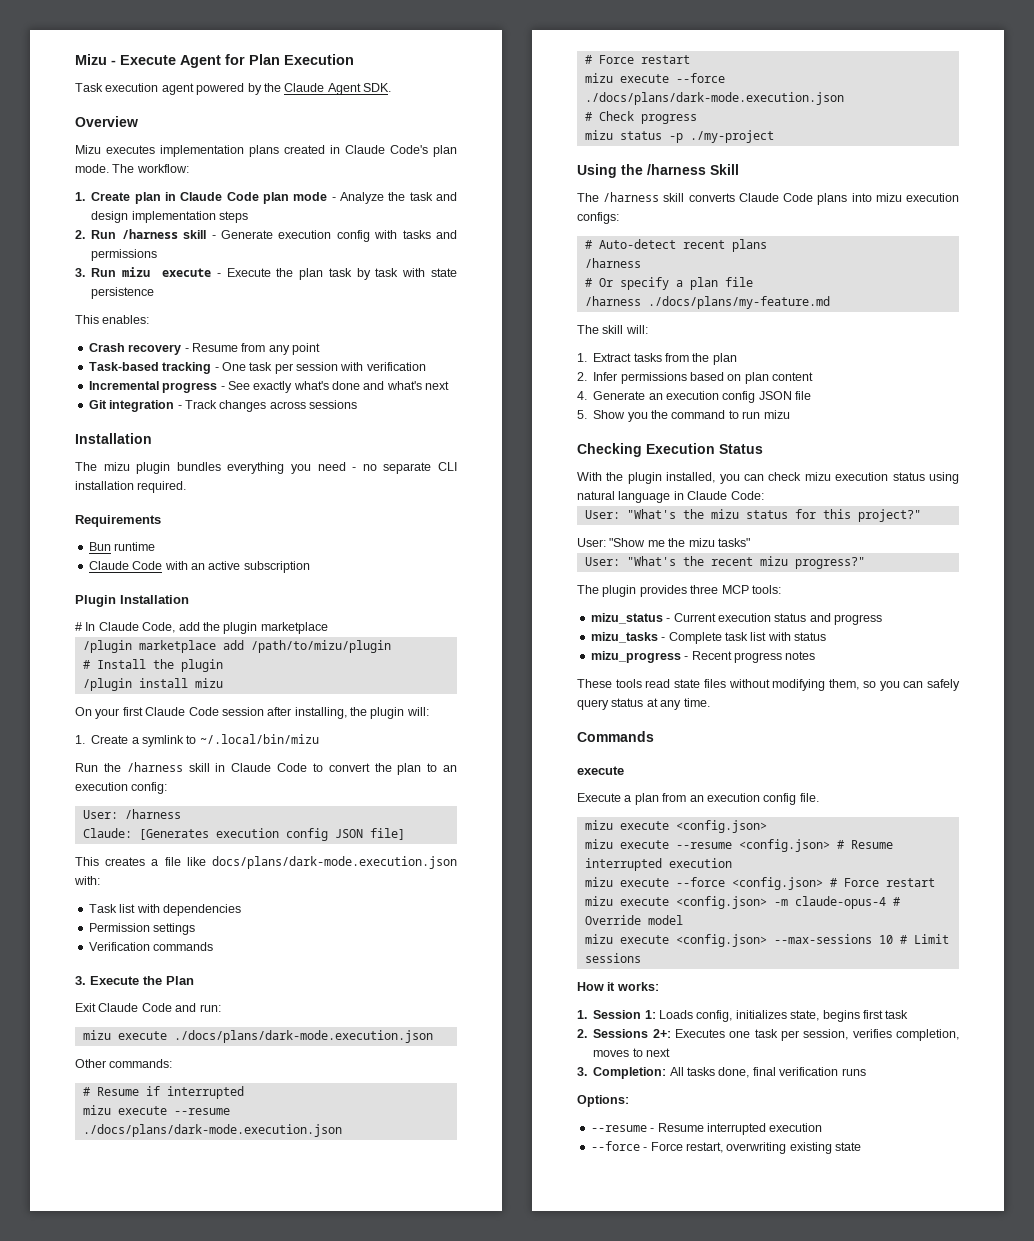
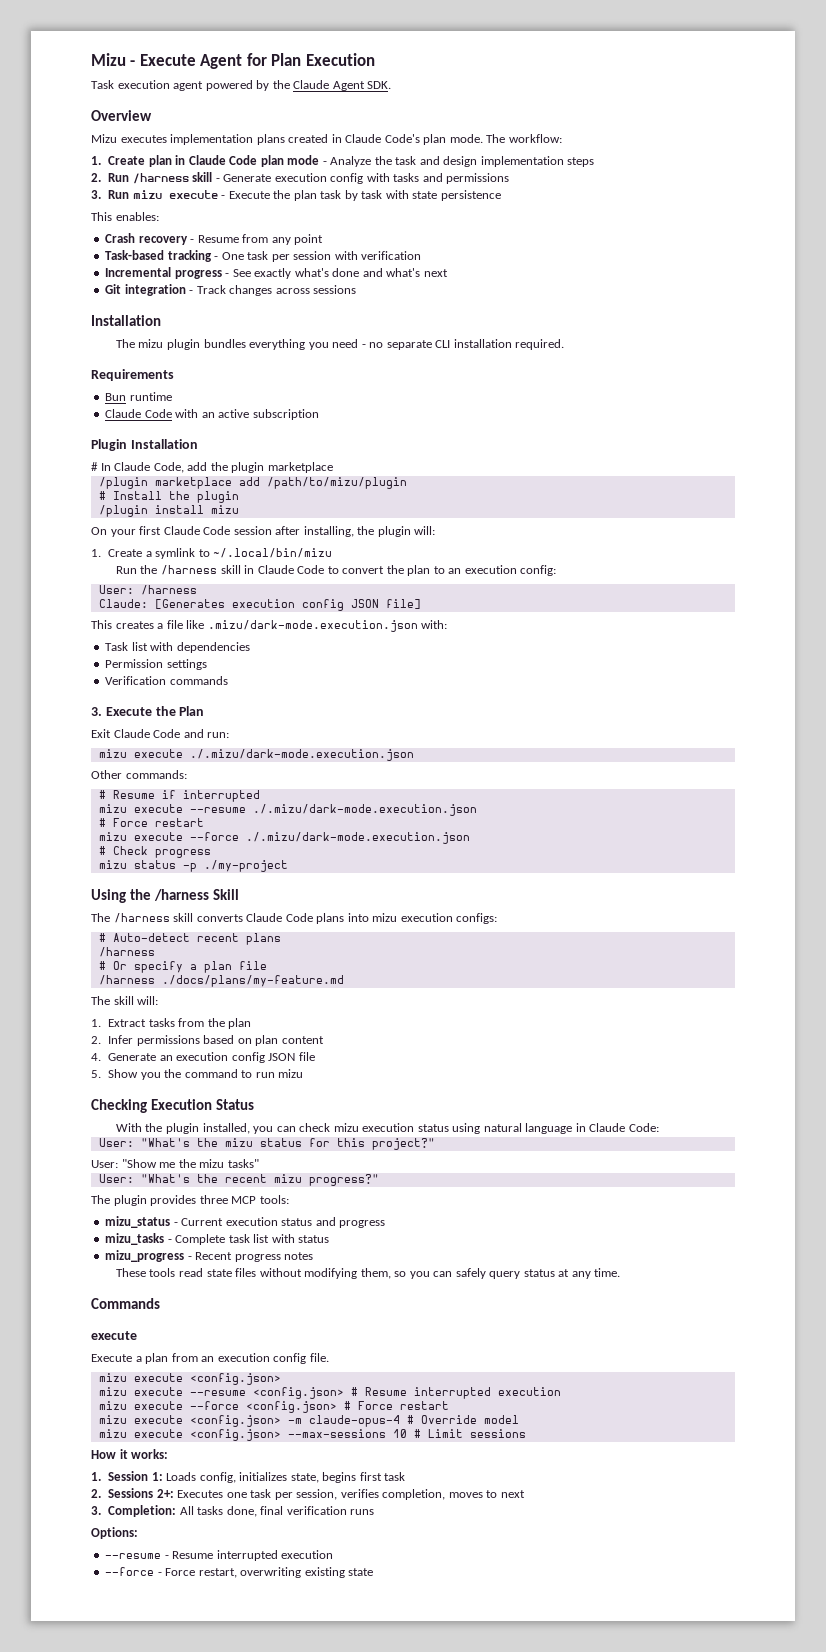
- This creates a file like docs/plans/dark-mode.execution.json with:
+ This creates a file like .mizu/dark-mode.execution.json with:
- mizu execute ./docs/plans/dark-mode.execution.json
+ mizu execute ./.mizu/dark-mode.execution.json
- mizu execute --resume ./docs/plans/dark-mode.execution.json
+ mizu execute --resume ./.mizu/dark-mode.execution.json
- mizu execute --force ./docs/plans/dark-mode.execution.json
+ mizu execute --force ./.mizu/dark-mode.execution.json

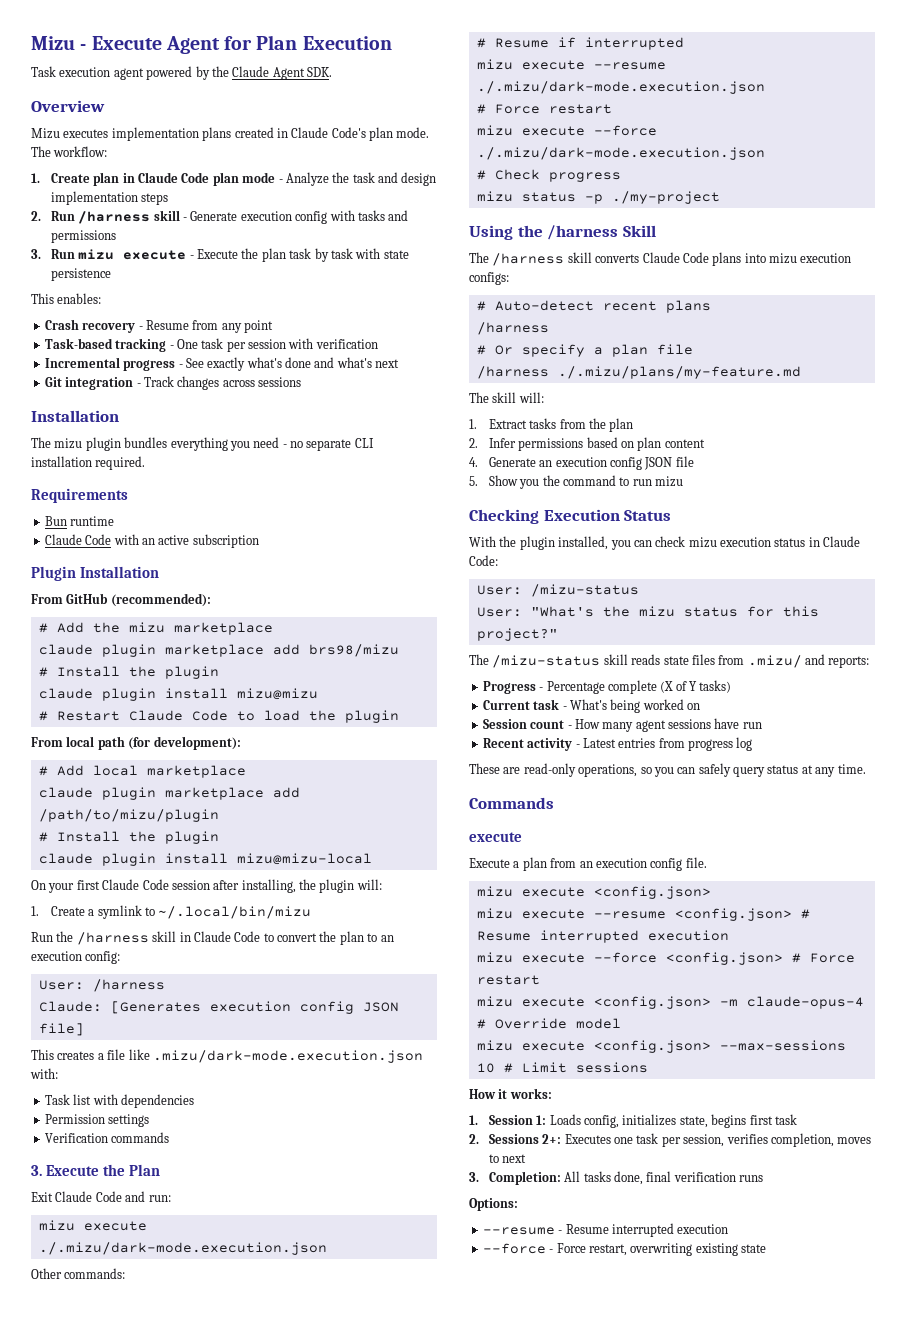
- # In Claude Code, add the plugin marketplace
- /plugin marketplace add /path/to/mizu/plugin
+ From GitHub (recommended):
+ # Add the mizu marketplace
+ claude plugin marketplace add brs98/mizu
+ # Install the plugin
+ claude plugin install mizu@mizu
+ # Restart Claude Code to load the plugin
+ From local path (for development):
+ # Add local marketplace
+ claude plugin marketplace add /path/to/mizu/plugin
- /plugin install mizu
+ claude plugin install mizu@mizu-local
- /harness ./docs/plans/my-feature.md
+ /harness ./.mizu/plans/my-feature.md
- With the plugin installed, you can check mizu execution status using natural language in Claude Code:
+ With the plugin installed, you can check mizu execution status in Claude Code:
+ User: /mizu-status
- User: "Show me the mizu tasks"
- User: "What's the recent mizu progress?"
- The plugin provides three MCP tools:
- mizu_status - Current execution status and progress
- mizu_tasks - Complete task list with status
- mizu_progress - Recent progress notes
- These tools read state files without modifying them, so you can safely query status at any time.
+ The /mizu-status skill reads state files from .mizu/ and reports:
+ Progress - Percentage complete (X of Y tasks)
+ Current task - What's being worked on
+ Session count - How many agent sessions have run
+ Recent activity - Latest entries from progress log
+ These are read-only operations, so you can safely query status at any time.

